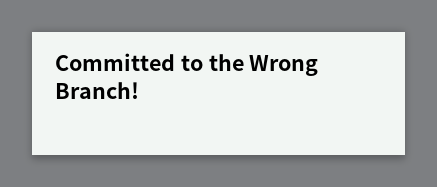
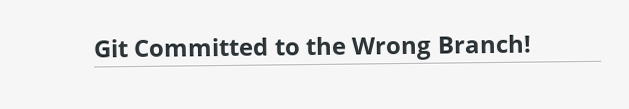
- Committed to the Wrong Branch!
+ Git Committed to the Wrong Branch!

